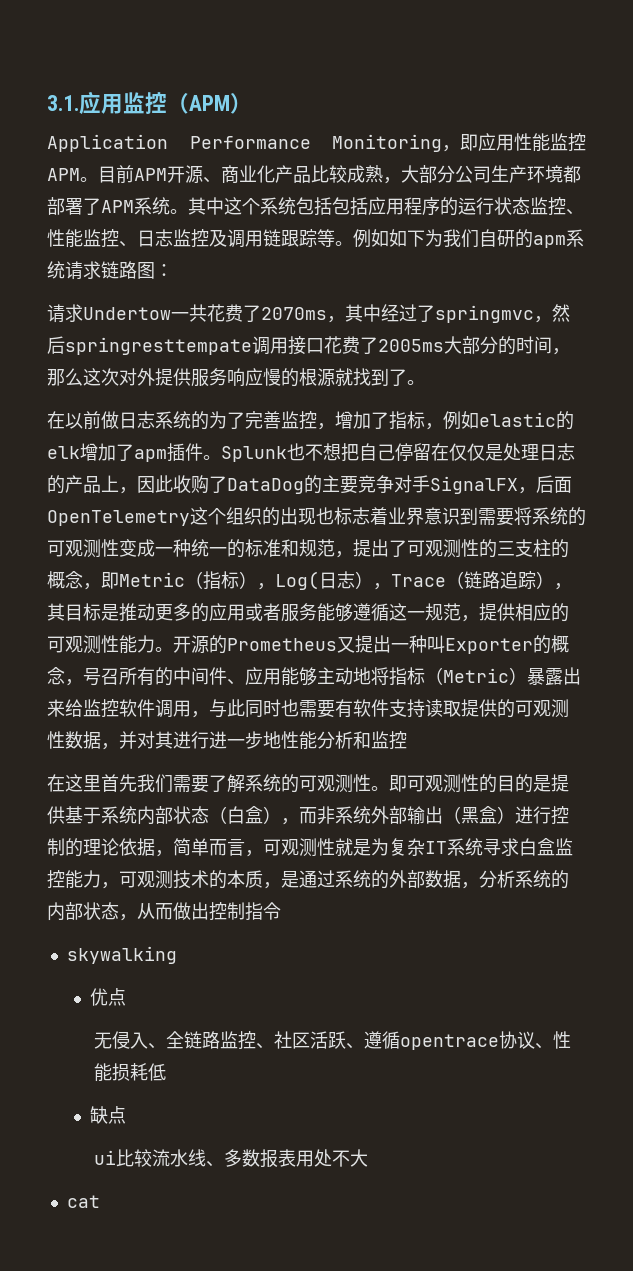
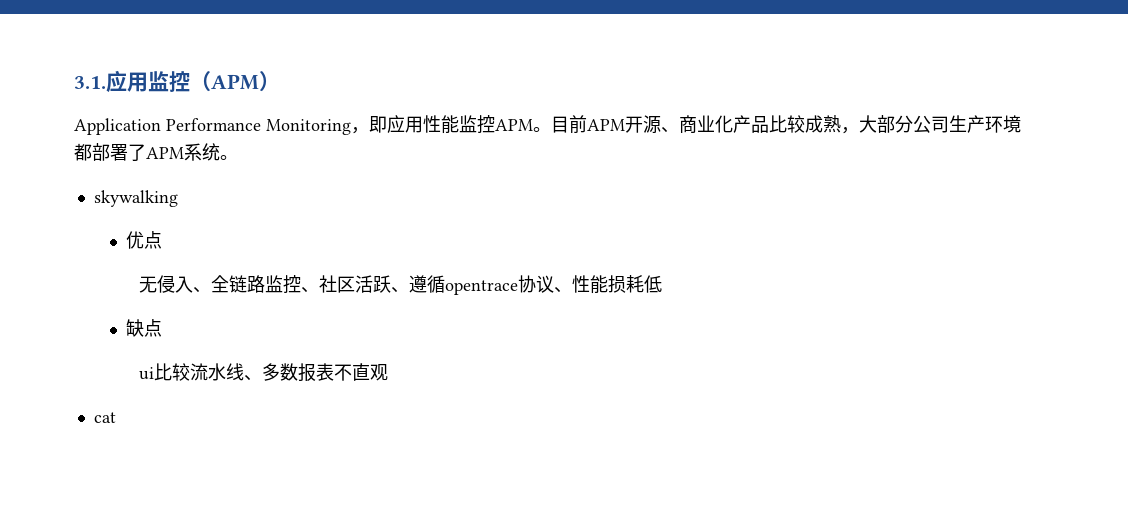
- 其中这个系统包括包括应用程序的运行状态监控、性能监控、日志监控及调用链跟踪等。例如如下为我们自研的apm系统请求链路图：
- 请求Undertow一共花费了2070ms，其中经过了springmvc，然后springresttempate调用接口花费了2005ms大部分的时间，那么这次对外提供服务响应慢的根源就找到了。
- 在以前做日志系统的为了完善监控，增加了指标，例如elastic的elk增加了apm插件。Splunk也不想把自己停留在仅仅是处理日志的产品上，因此收购了DataDog的主要竞争对手SignalFX，后面OpenTelemetry这个组织的出现也标志着业界意识到需要将系统的可观测性变成一种统一的标准和规范，提出了可观测性的三支柱的概念，即Metric（指标），Log(日志），Trace（链路追踪），其目标是推动更多的应用或者服务能够遵循这一规范，提供相应的可观测性能力。开源的Prometheus又提出一种叫Exporter的概念，号召所有的中间件、应用能够主动地将指标（Metric）暴露出来给监控软件调用，与此同时也需要有软件支持读取提供的可观测性数据，并对其进行进一步地性能分析和监控
- 在这里首先我们需要了解系统的可观测性。即可观测性的目的是提供基于系统内部状态（白盒），而非系统外部输出（黑盒）进行控制的理论依据，简单而言，可观测性就是为复杂IT系统寻求白盒监控能力，可观测技术的本质，是通过系统的外部数据，分析系统的内部状态，从而做出控制指令
- ui比较流水线、多数报表用处不大
+ ui比较流水线、多数报表不直观

